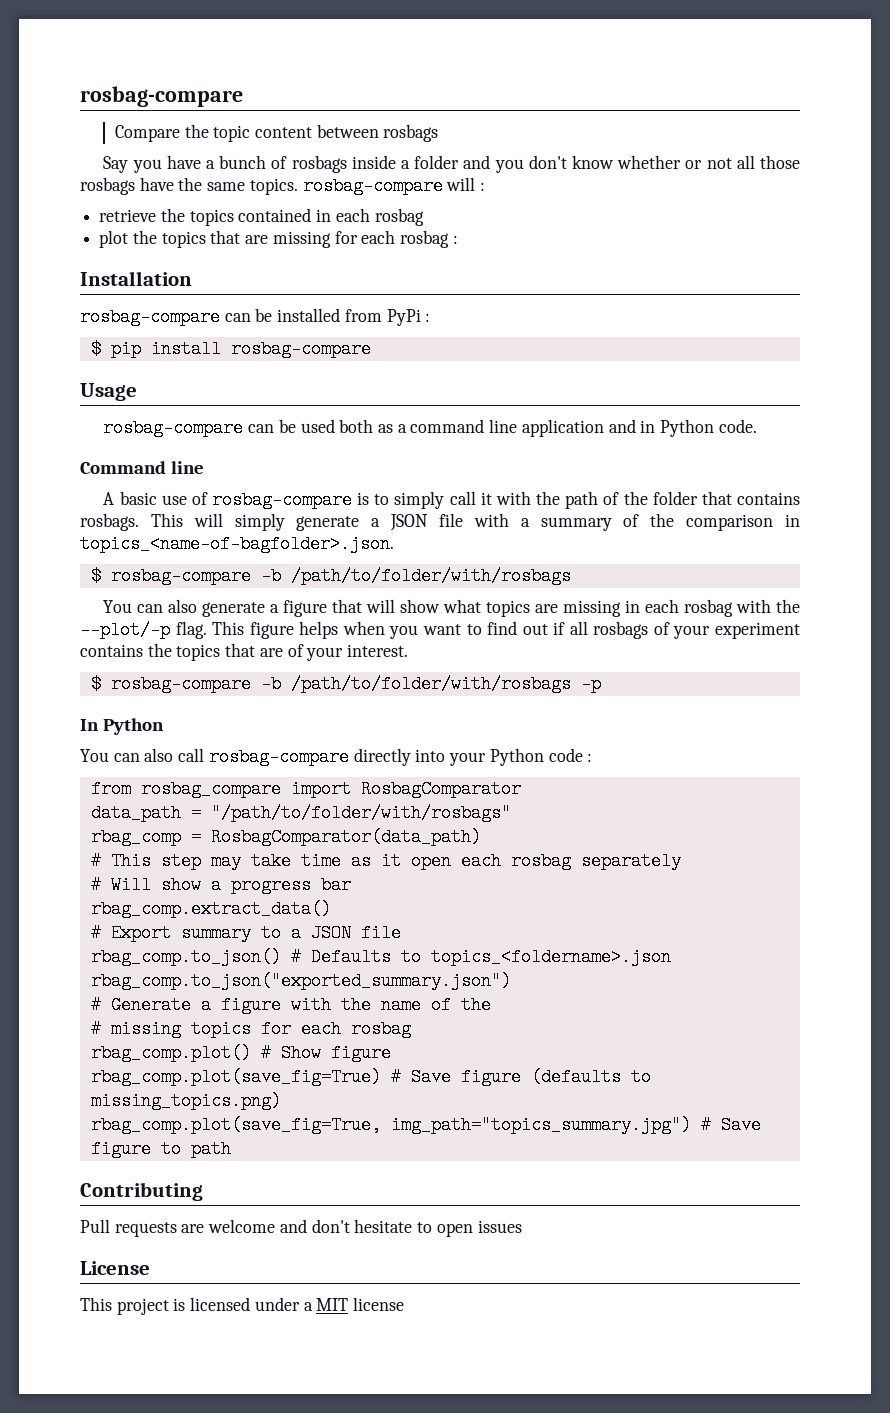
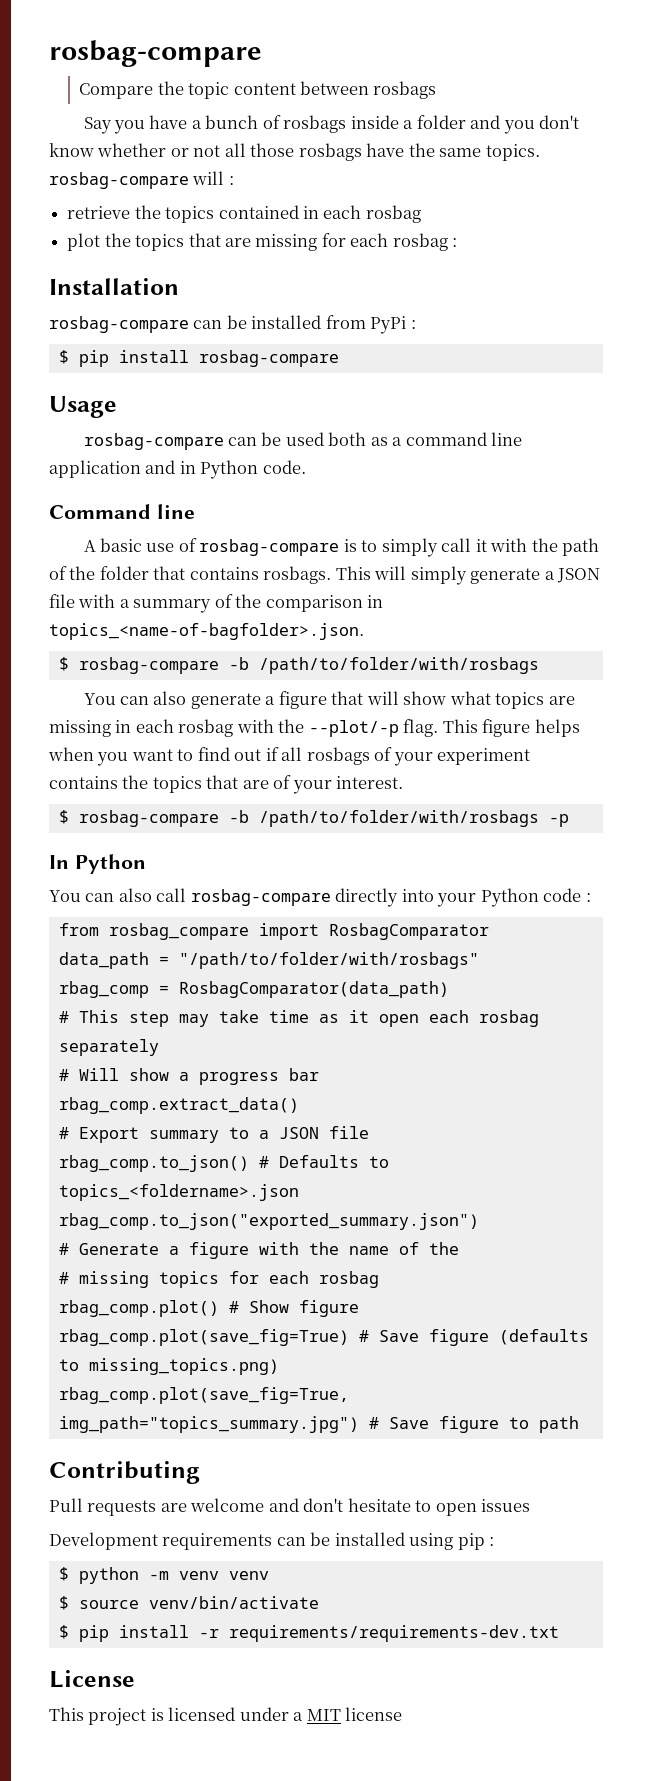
+ Development requirements can be installed using pip :
+ $ python -m venv venv
+ $ source venv/bin/activate
+ $ pip install -r requirements/requirements-dev.txt

